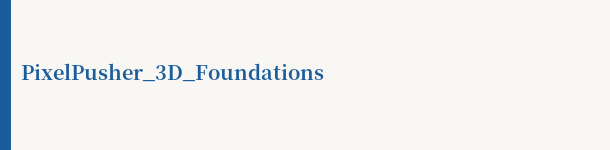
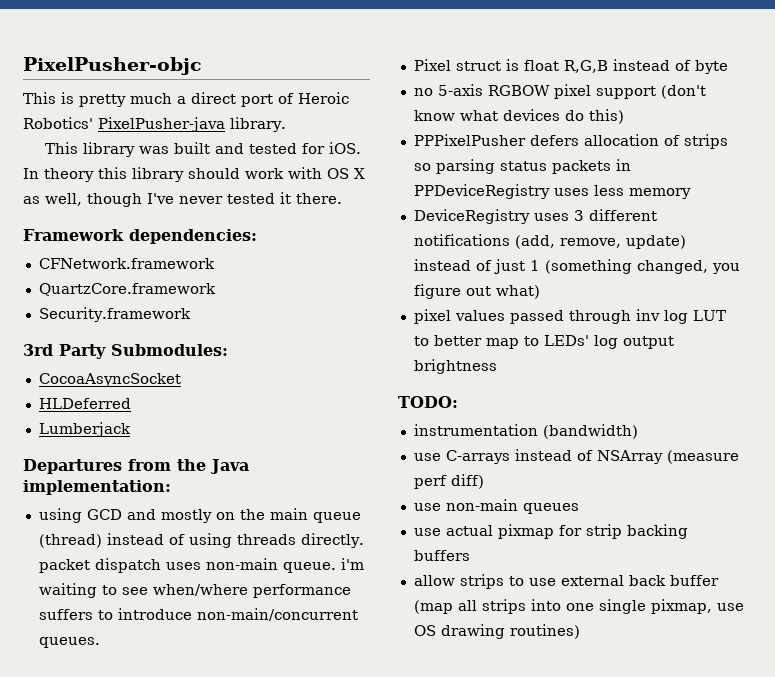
- PixelPusher_3D_Foundations
+ PixelPusher-objc
+ This is pretty much a direct port of Heroic Robotics' PixelPusher-java library.
+ This library was built and tested for iOS. In theory this library should work with OS X as well, though I've never tested it there.
+ Framework dependencies:
+ CFNetwork.framework
+ QuartzCore.framework
+ Security.framework
+ 3rd Party Submodules:
+ CocoaAsyncSocket
+ HLDeferred
+ Lumberjack
+ Departures from the Java implementation:
+ using GCD and mostly on the main queue (thread) instead of using threads directly. packet dispatch uses non-main queue. i'm waiting to see when/where performance suffers to introduce non-main/concurrent queues.
+ Pixel struct is float R,G,B instead of byte
+ no 5-axis RGBOW pixel support (don't know what devices do this)
+ PPPixelPusher defers allocation of strips so parsing status packets in PPDeviceRegistry uses less memory
+ DeviceRegistry uses 3 different notifications (add, remove, update) instead of just 1 (something changed, you figure out what)
+ pixel values passed through inv log LUT to better map to LEDs' log output brightness
+ TODO:
+ instrumentation (bandwidth)
+ use C-arrays instead of NSArray (measure perf diff)
+ use non-main queues
+ use actual pixmap for strip backing buffers
+ allow strips to use external back buffer (map all strips into one single pixmap, use OS drawing routines)

